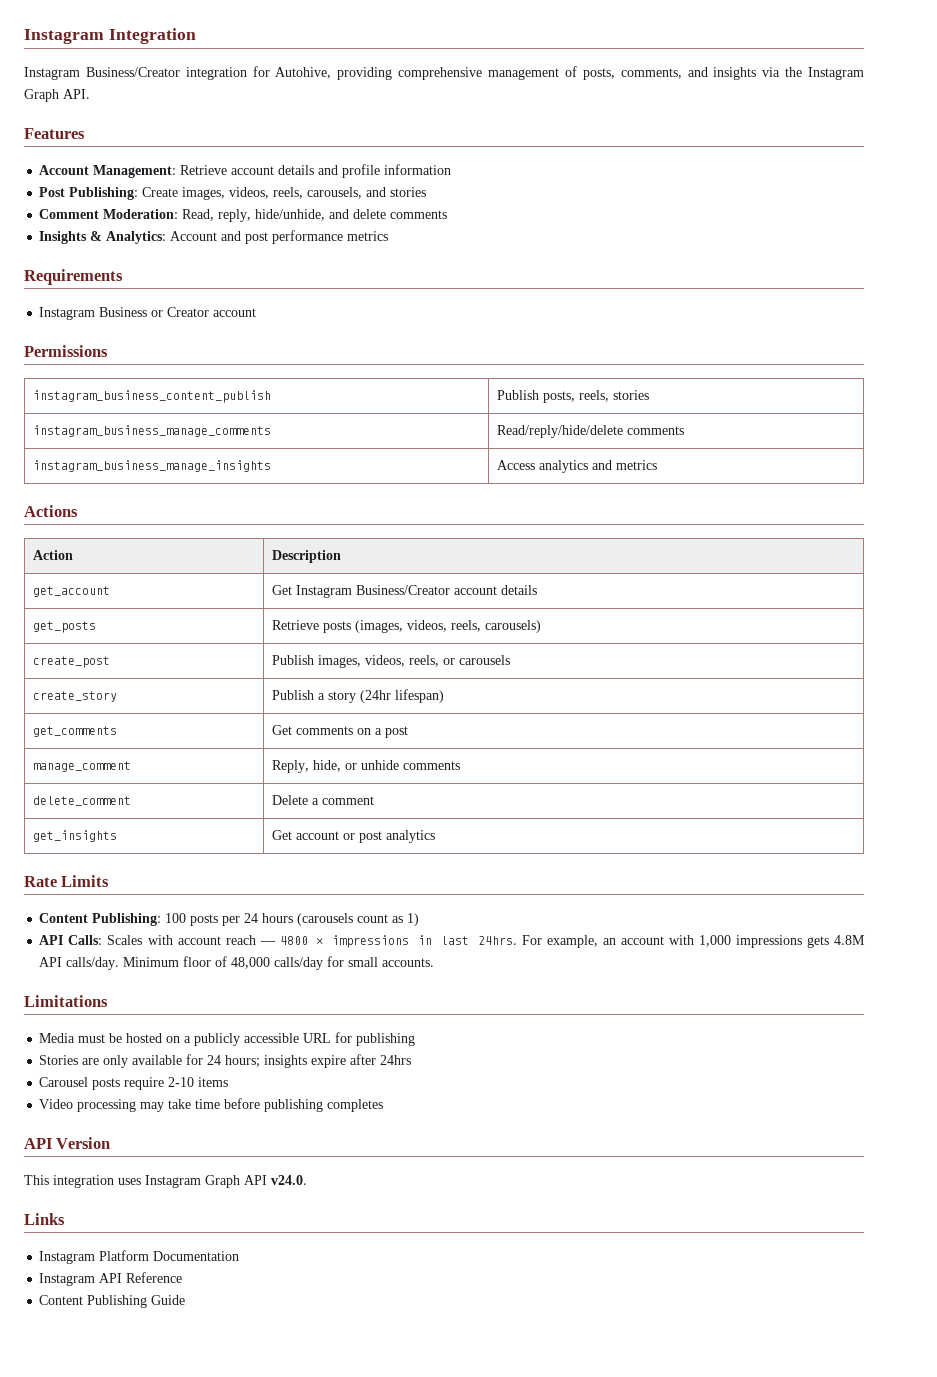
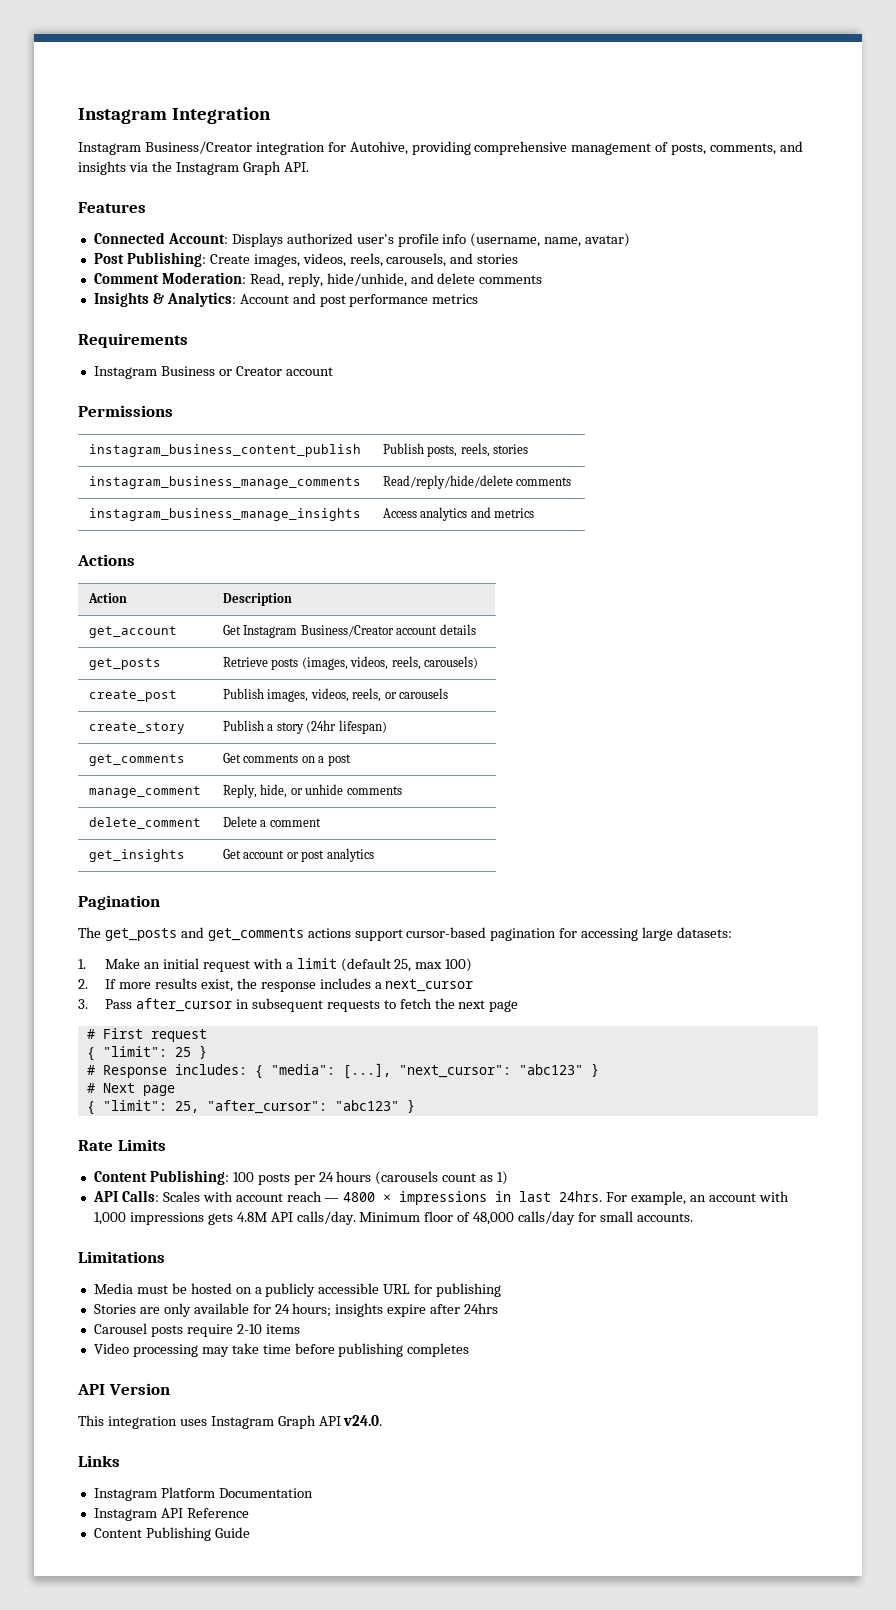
- Account Management: Retrieve account details and profile information
+ Connected Account: Displays authorized user's profile info (username, name, avatar)
+ Pagination
+ The get_posts and get_comments actions support cursor-based pagination for accessing large datasets:
+ 1. Make an initial request with a limit (default 25, max 100)
+ 2. If more results exist, the response includes a next_cursor
+ 3. Pass after_cursor in subsequent requests to fetch the next page
+ # First request
+ { "limit": 25 }
+ # Response includes: { "media": [...], "next_cursor": "abc123" }
+ # Next page
+ { "limit": 25, "after_cursor": "abc123" }

